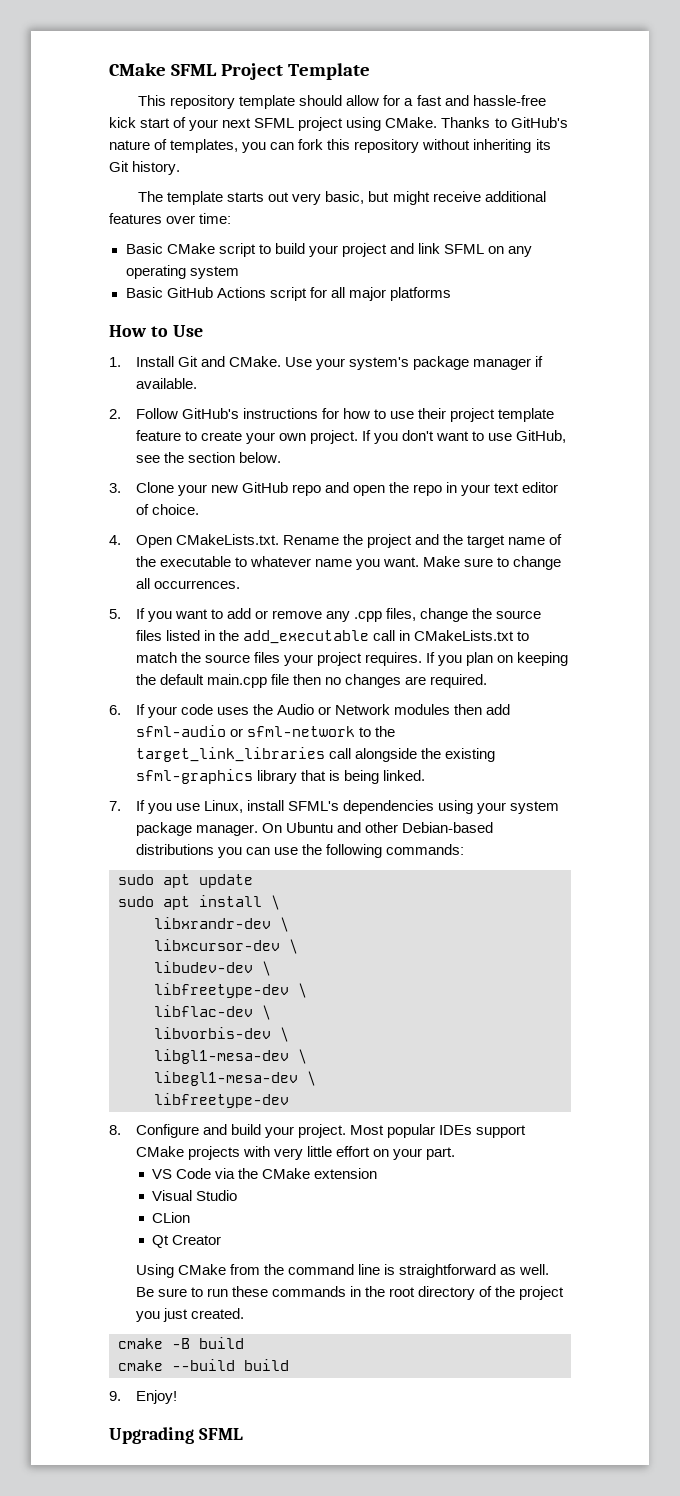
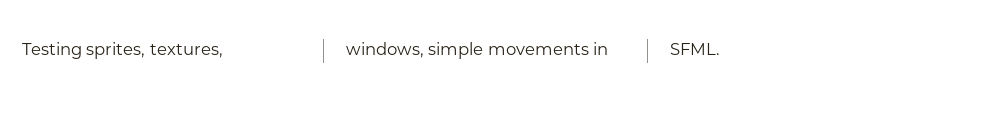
- CMake SFML Project Template
- This repository template should allow for a fast and hassle-free kick start of your next SFML project using CMake. Thanks to GitHub's nature of templates, you can fork this repository without inheriting its Git history.
- The template starts out very basic, but might receive additional features over time:
- Basic CMake script to build your project and link SFML on any operating system
- Basic GitHub Actions script for all major platforms
- How to Use
- 1. Install Git and CMake. Use your system's package manager if available.
- 2. Follow GitHub's instructions for how to use their project template feature to create your own project. If you don't want to use GitHub, see the section below.
- 3. Clone your new GitHub repo and open the repo in your text editor of choice.
- 4. Open CMakeLists.txt. Rename the project and the target name of the executable to whatever name you want. Make sure to change all occurrences.
- 5. If you want to add or remove any .cpp files, change the source files listed in the add_executable call in CMakeLists.txt to match the source files your project requires. If you plan on keeping the default main.cpp file then no changes are required.
- 6. If your code uses the Audio or Network modules then add sfml-audio or sfml-network to the target_link_libraries call alongside the existing sfml-graphics library that is being linked.
- 7. If you use Linux, install SFML's dependencies using your system package manager. On Ubuntu and other Debian-based distributions you can use the following commands:
- sudo apt update
- sudo apt install \
- libxrandr-dev \
- libxcursor-dev \
- libudev-dev \
- libfreetype-dev \
- libflac-dev \
- libvorbis-dev \
- libgl1-mesa-dev \
- libegl1-mesa-dev \
- libfreetype-dev
- 8. Configure and build your project. Most popular IDEs support CMake projects with very little effort on your part.
- VS Code via the CMake extension
- Visual Studio
- CLion
- Qt Creator
- Using CMake from the command line is straightforward as well. Be sure to run these commands in the root directory of the project you just created.
- cmake -B build
- cmake --build build
- 9. Enjoy!
- Upgrading SFML
+ Testing sprites, textures, windows, simple movements in SFML.

